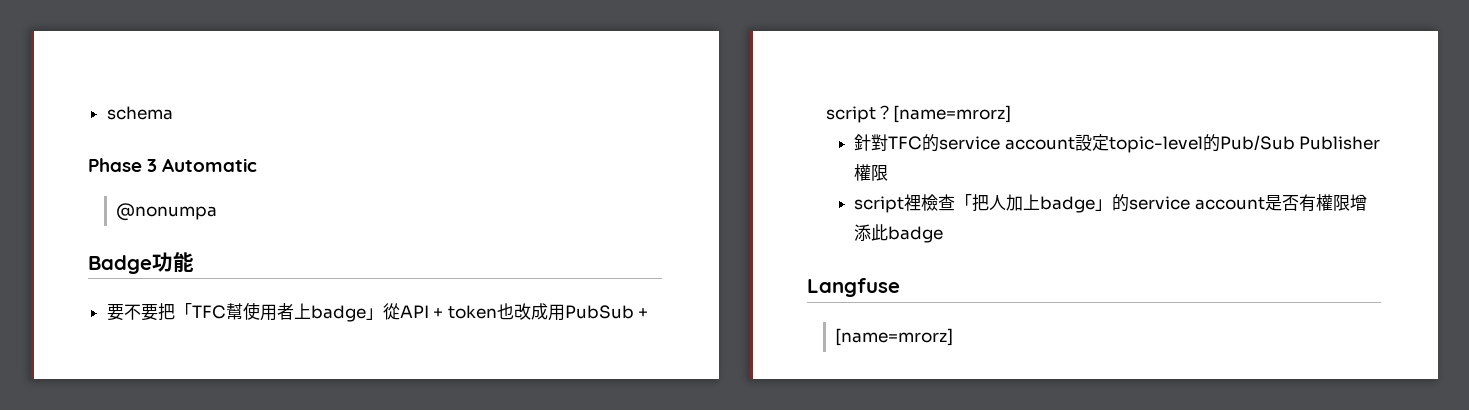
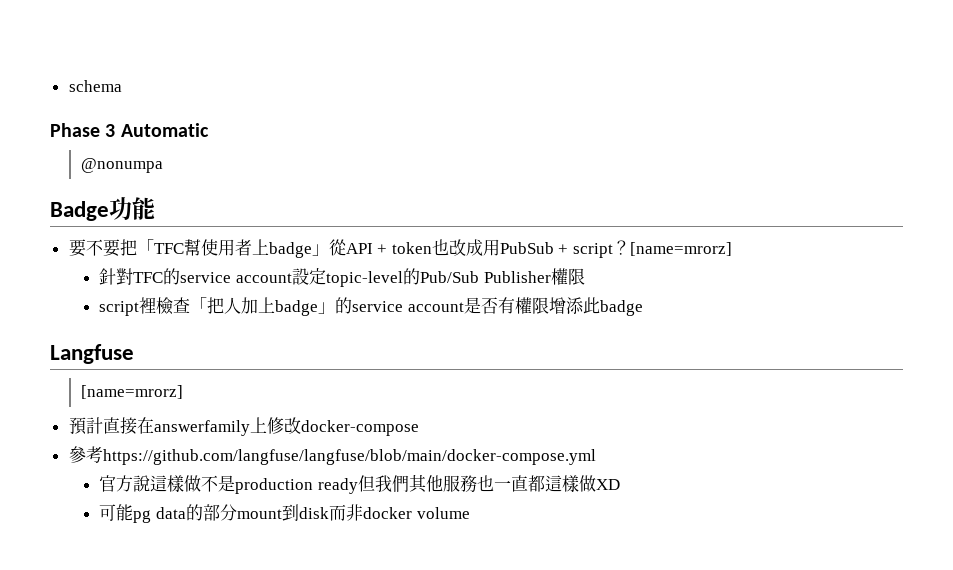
+ 預計直接在answerfamily上修改docker-compose
+ 參考https://github.com/langfuse/langfuse/blob/main/docker-compose.yml
+ 官方說這樣做不是production ready但我們其他服務也一直都這樣做XD
+ 可能pg data的部分mount到disk而非docker volume

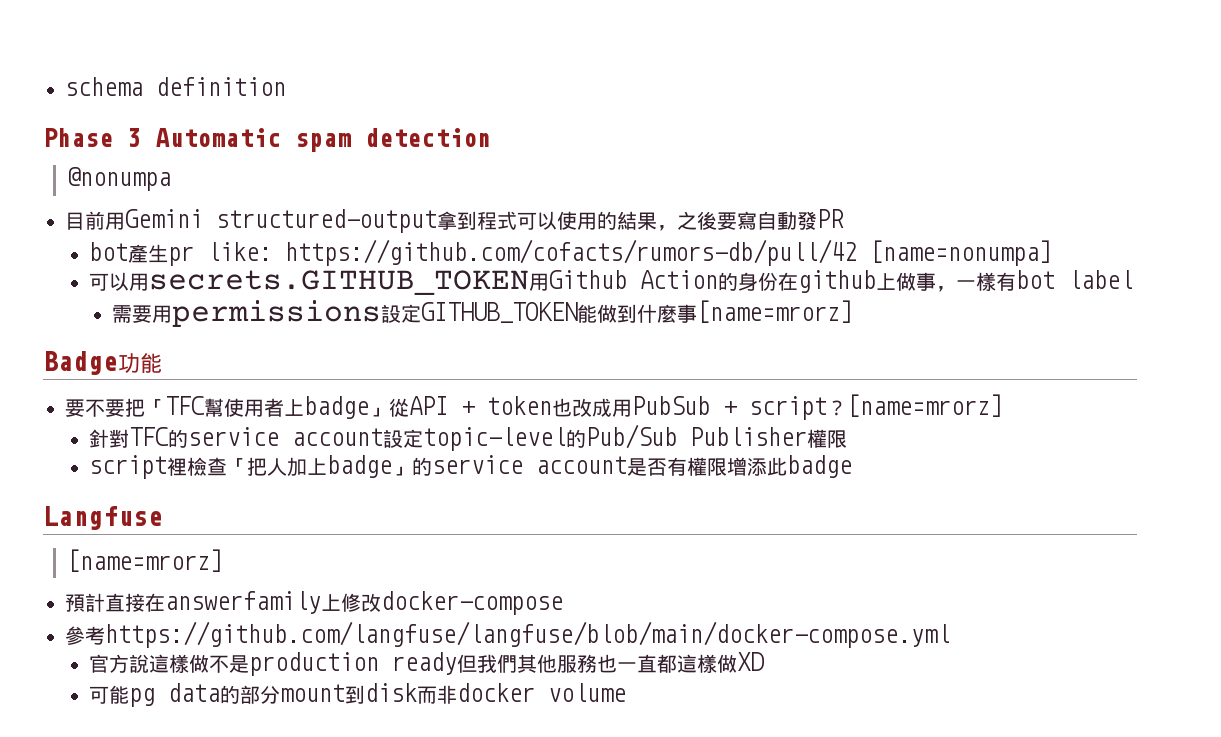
- schema
+ schema definition
- Phase 3 Automatic
+ Phase 3 Automatic spam detection
+ 目前用Gemini structured-output拿到程式可以使用的結果，之後要寫自動發PR
+ bot產生pr like: https://github.com/cofacts/rumors-db/pull/42 [name=nonumpa]
+ 可以用secrets.GITHUB_TOKEN用Github Action的身份在github上做事，一樣有bot label
+ 需要用permissions設定GITHUB_TOKEN能做到什麼事[name=mrorz]

